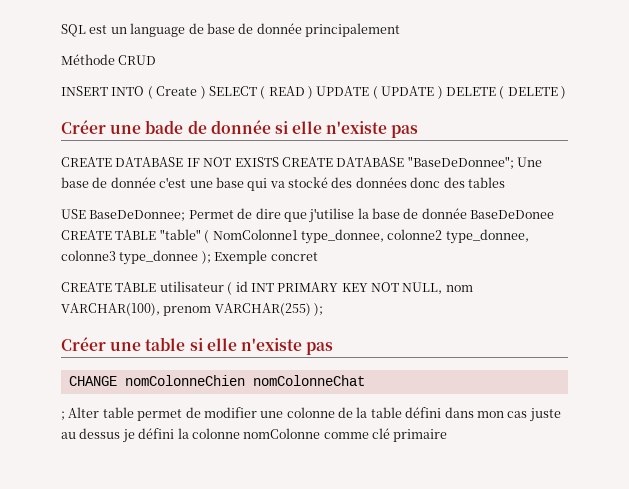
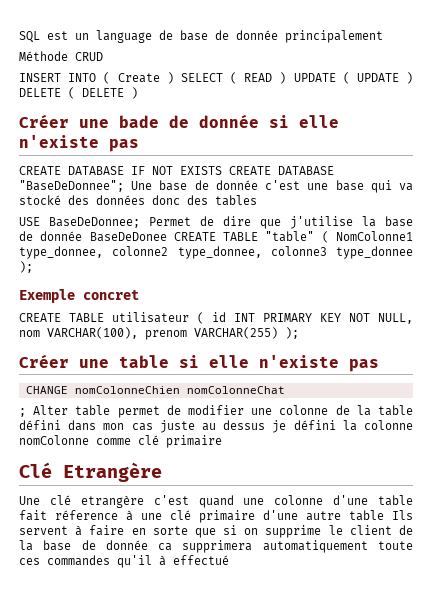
- USE BaseDeDonnee; Permet de dire que j'utilise la base de donnée BaseDeDonee CREATE TABLE "table" ( NomColonne1 type_donnee, colonne2 type_donnee, colonne3 type_donnee ); Exemple concret
+ USE BaseDeDonnee; Permet de dire que j'utilise la base de donnée BaseDeDonee CREATE TABLE "table" ( NomColonne1 type_donnee, colonne2 type_donnee, colonne3 type_donnee );
+ Exemple concret
+ Clé Etrangère
+ Une clé etrangère c'est quand une colonne d'une table fait réference à une clé primaire d'une autre table Ils servent à faire en sorte que si on supprime le client de la base de donnée ca supprimera automatiquement toute ces commandes qu'il à effectué

